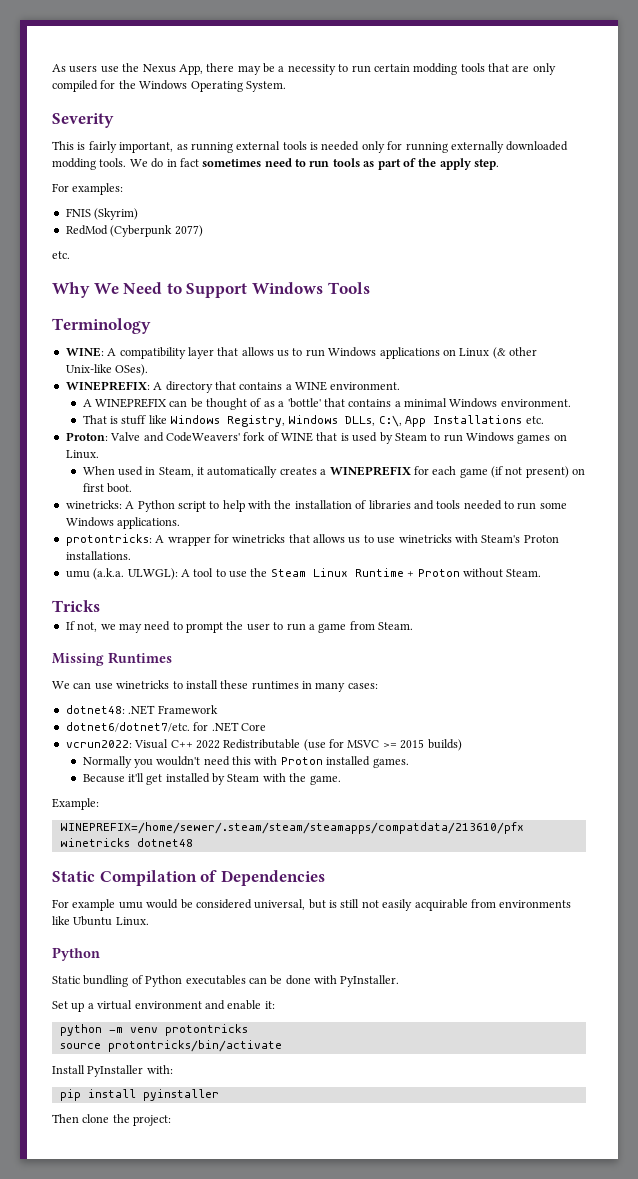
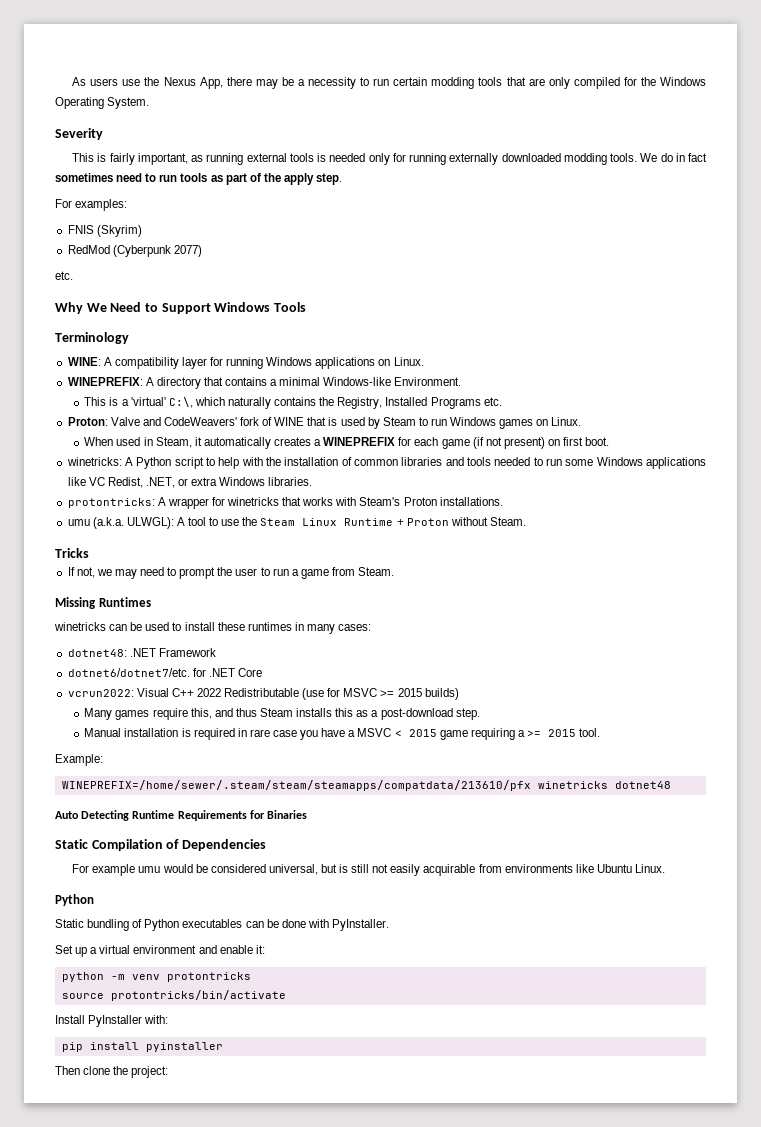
- WINE: A compatibility layer that allows us to run Windows applications on Linux (& other Unix-like OSes).
+ WINE: A compatibility layer for running Windows applications on Linux.
- WINEPREFIX: A directory that contains a WINE environment.
- A WINEPREFIX can be thought of as a 'bottle' that contains a minimal Windows environment.
- That is stuff like Windows Registry, Windows DLLs, C:\, App Installations etc.
+ WINEPREFIX: A directory that contains a minimal Windows-like Environment.
+ This is a 'virtual' C:\, which naturally contains the Registry, Installed Programs etc.
- winetricks: A Python script to help with the installation of libraries and tools needed to run some Windows applications.
+ winetricks: A Python script to help with the installation of common libraries and tools needed to run some Windows applications like VC Redist, .NET, or extra Windows libraries.
- protontricks: A wrapper for winetricks that allows us to use winetricks with Steam's Proton installations.
+ protontricks: A wrapper for winetricks that works with Steam's Proton installations.
- We can use winetricks to install these runtimes in many cases:
+ winetricks can be used to install these runtimes in many cases:
- Normally you wouldn't need this with Proton installed games.
- Because it'll get installed by Steam with the game.
+ Many games require this, and thus Steam installs this as a post-download step.
+ Manual installation is required in rare case you have a MSVC < 2015 game requiring a >= 2015 tool.
  Example:
  WINEPREFIX=/home/sewer/.steam/steam/steamapps/compatdata/213610/pfx winetricks dotnet48
+ Auto Detecting Runtime Requirements for Binaries

